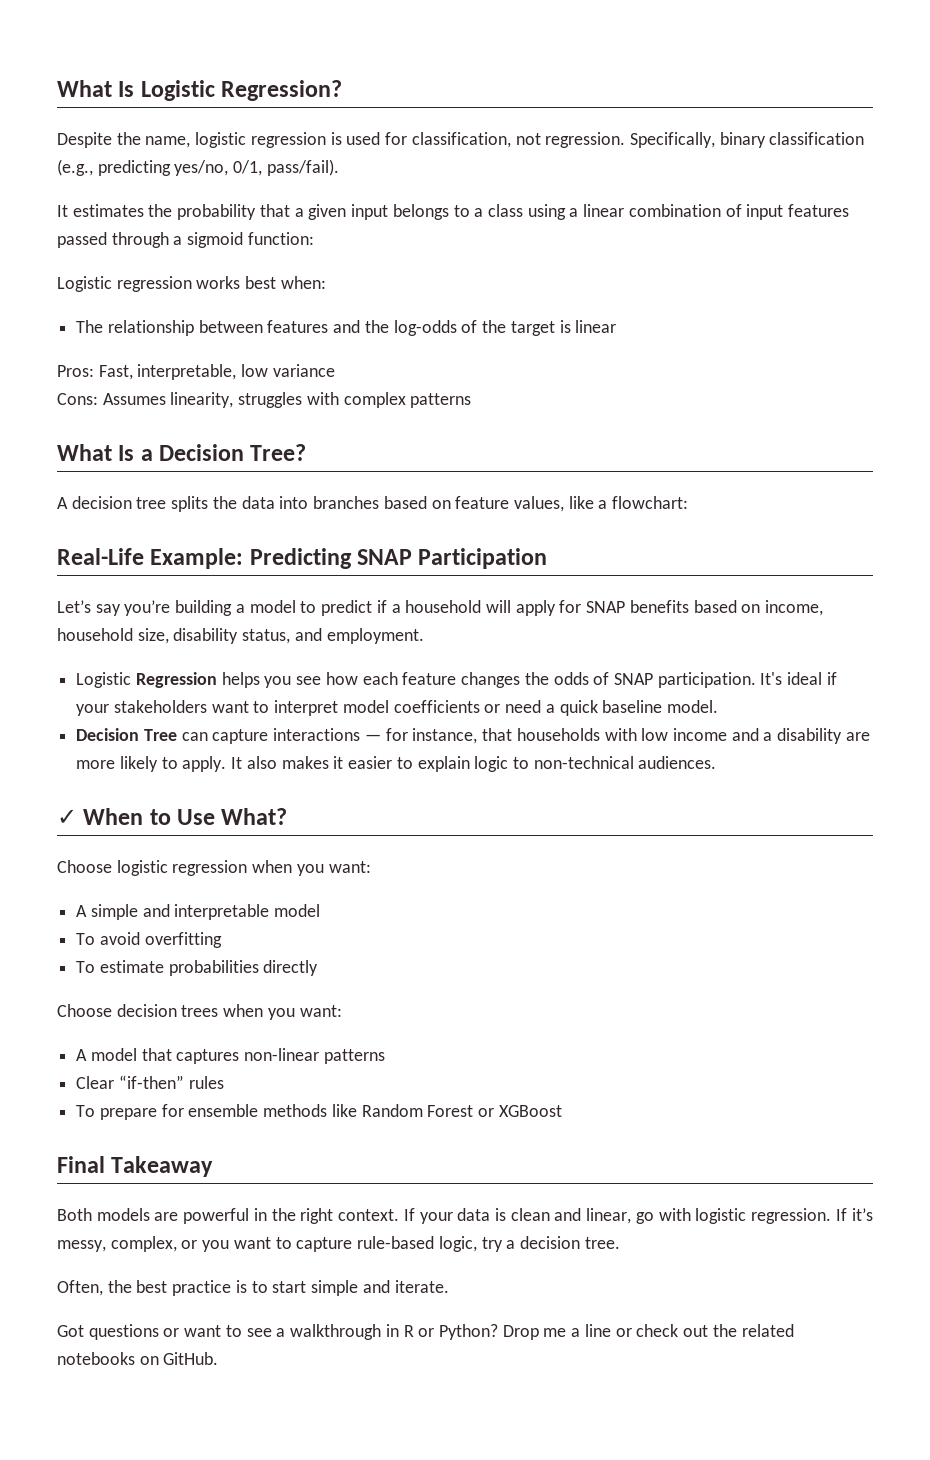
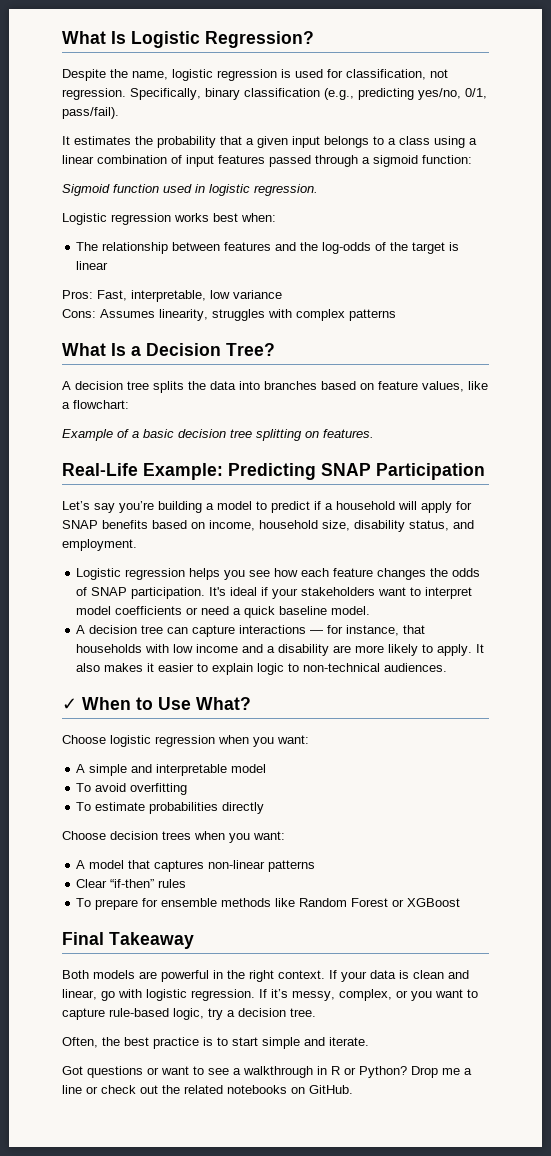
+ Sigmoid function used in logistic regression.
+ Example of a basic decision tree splitting on features.
- Logistic Regression helps you see how each feature changes the odds of SNAP participation.
+ Logistic regression helps you see how each feature changes the odds of SNAP participation.
- Decision Tree can capture interactions — for instance, that households with low income and a disability are more likely to apply.
+ A decision tree can capture interactions — for instance, that households with low income and a disability are more likely to apply.

